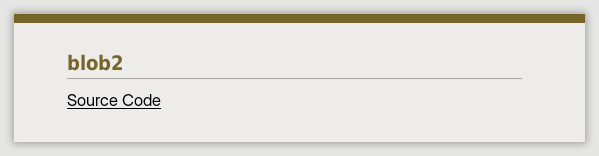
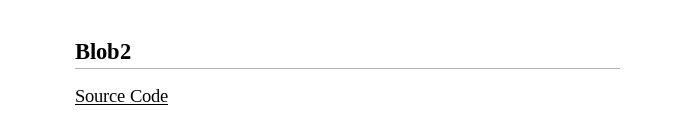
- blob2
+ Blob2

